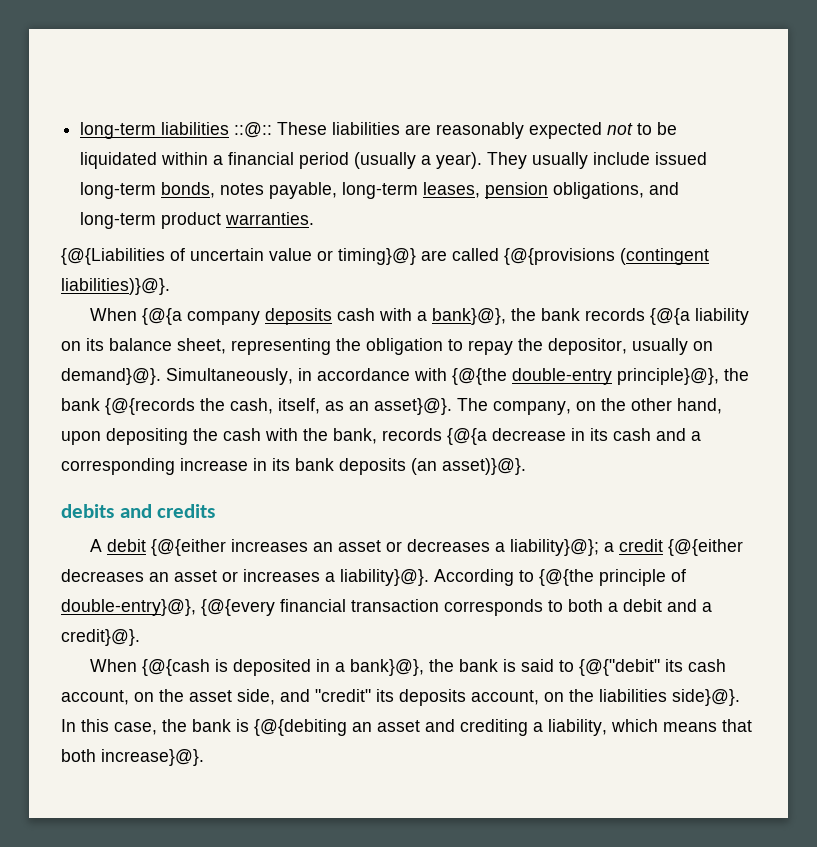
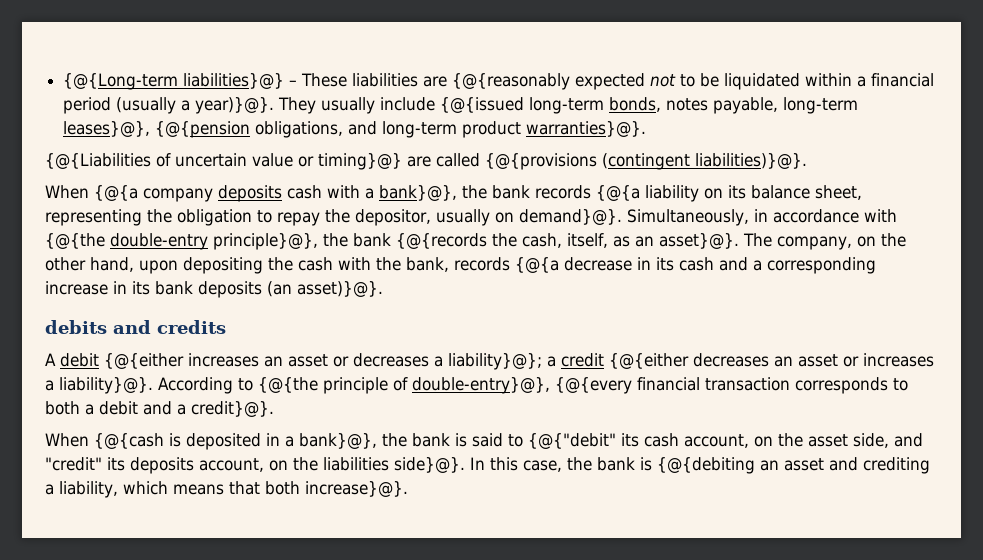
- long-term liabilities ::@:: These liabilities are reasonably expected not to be liquidated within a financial period (usually a year).
+ {@{Long-term liabilities}@} – These liabilities are {@{reasonably expected not to be liquidated within a financial period (usually a year)}@}.
- They usually include issued long-term bonds, notes payable, long-term leases, pension obligations, and long-term product warranties.
+ They usually include {@{issued long-term bonds, notes payable, long-term leases}@}, {@{pension obligations, and long-term product warranties}@}.

